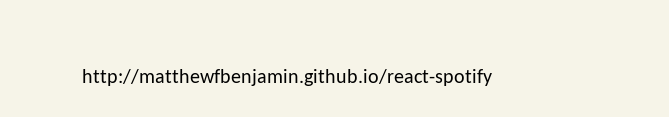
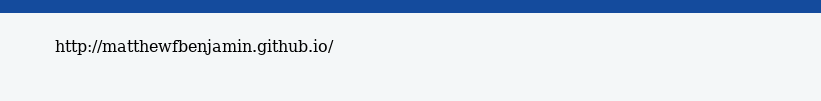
- http://matthewfbenjamin.github.io/react-spotify
+ http://matthewfbenjamin.github.io/

